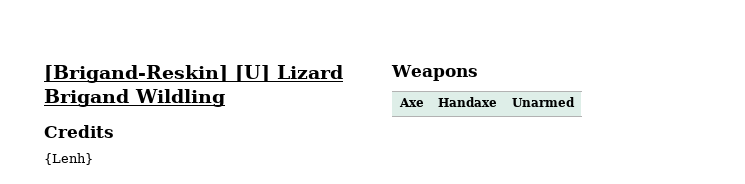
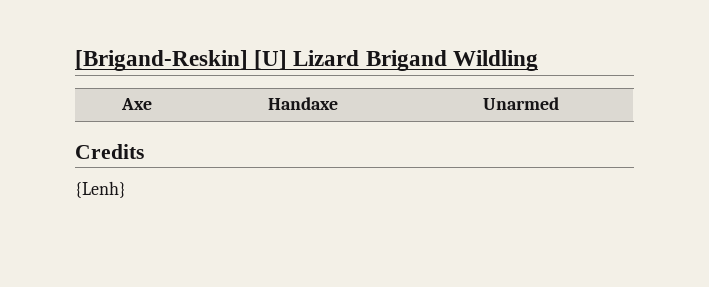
- Credits
- {Lenh}
- Weapons
+ Credits
+ {Lenh}

